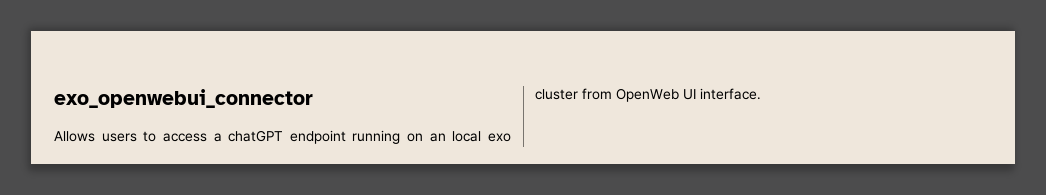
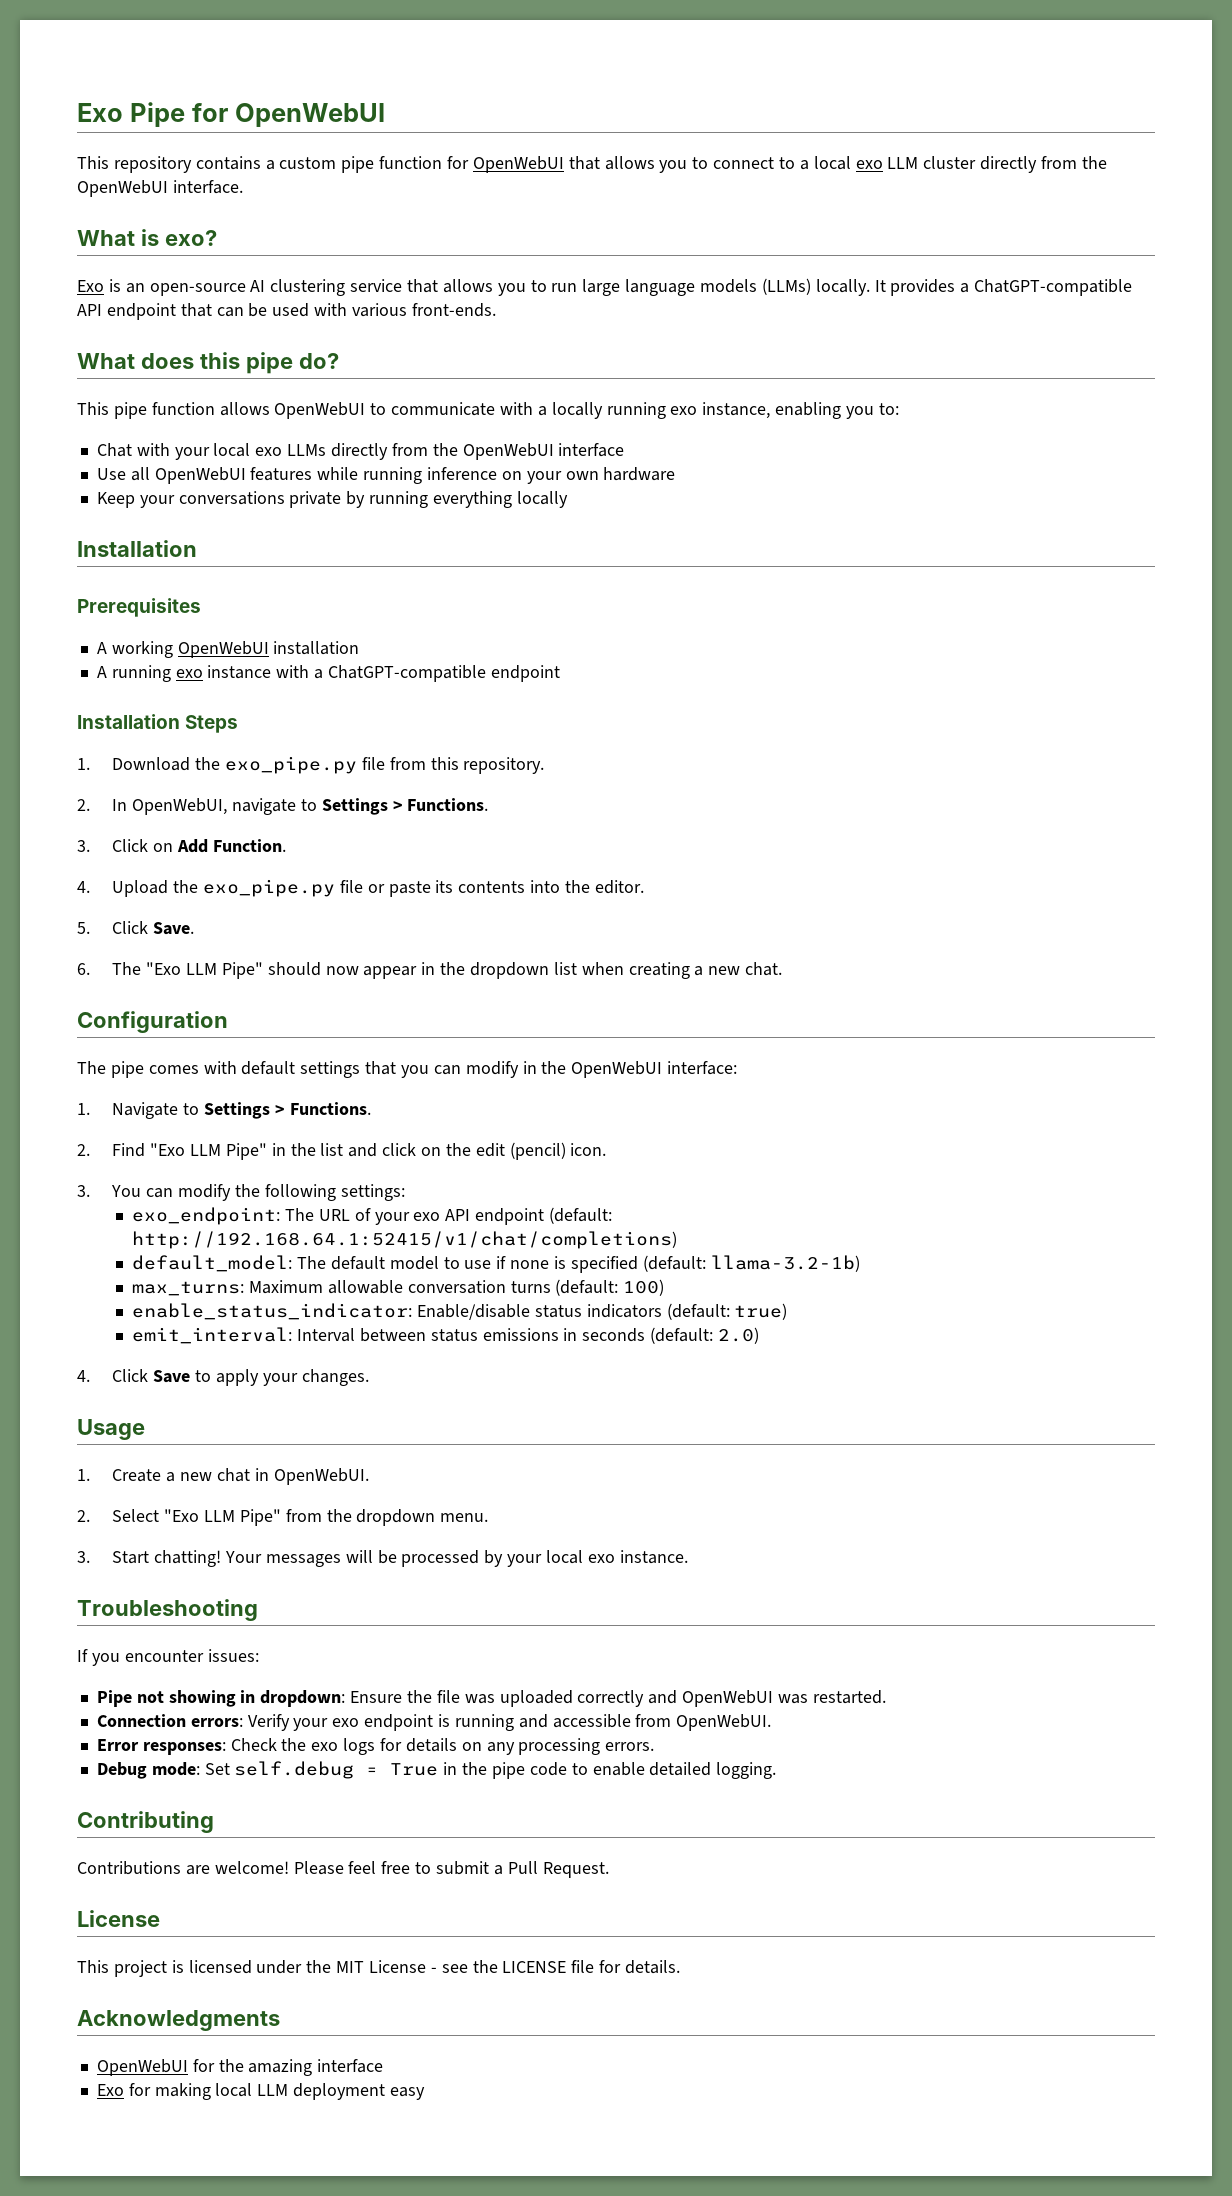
- exo_openwebui_connector
- Allows users to access a chatGPT endpoint running on an local exo cluster from OpenWeb UI interface.
+ Exo Pipe for OpenWebUI
+ This repository contains a custom pipe function for OpenWebUI that allows you to connect to a local exo LLM cluster directly from the OpenWebUI interface.
+ What is exo?
+ Exo is an open-source AI clustering service that allows you to run large language models (LLMs) locally. It provides a ChatGPT-compatible API endpoint that can be used with various front-ends.
+ What does this pipe do?
+ This pipe function allows OpenWebUI to communicate with a locally running exo instance, enabling you to:
+ Chat with your local exo LLMs directly from the OpenWebUI interface
+ Use all OpenWebUI features while running inference on your own hardware
+ Keep your conversations private by running everything locally
+ Installation
+ Prerequisites
+ A working OpenWebUI installation
+ A running exo instance with a ChatGPT-compatible endpoint
+ Installation Steps
+ 1. Download the exo_pipe.py file from this repository.
+ 2. In OpenWebUI, navigate to Settings > Functions.
+ 3. Click on Add Function.
+ 4. Upload the exo_pipe.py file or paste its contents into the editor.
+ 5. Click Save.
+ 6. The "Exo LLM Pipe" should now appear in the dropdown list when creating a new chat.
+ Configuration
+ The pipe comes with default settings that you can modify in the OpenWebUI interface:
+ 1. Navigate to Settings > Functions.
+ 2. Find "Exo LLM Pipe" in the list and click on the edit (pencil) icon.
+ 3. You can modify the following settings:
+ exo_endpoint: The URL of your exo API endpoint (default: http://192.168.64.1:52415/v1/chat/completions)
+ default_model: The default model to use if none is specified (default: llama-3.2-1b)
+ max_turns: Maximum allowable conversation turns (default: 100)
+ enable_status_indicator: Enable/disable status indicators (default: true)
+ emit_interval: Interval between status emissions in seconds (default: 2.0)
+ 4. Click Save to apply your changes.
+ Usage
+ 1. Create a new chat in OpenWebUI.
+ 2. Select "Exo LLM Pipe" from the dropdown menu.
+ 3. Start chatting! Your messages will be processed by your local exo instance.
+ Troubleshooting
+ If you encounter issues:
+ Pipe not showing in dropdown: Ensure the file was uploaded correctly and OpenWebUI was restarted.
+ Connection errors: Verify your exo endpoint is running and accessible from OpenWebUI.
+ Error responses: Check the exo logs for details on any processing errors.
+ Debug mode: Set self.debug = True in the pipe code to enable detailed logging.
+ Contributing
+ Contributions are welcome! Please feel free to submit a Pull Request.
+ License
+ This project is licensed under the MIT License - see the LICENSE file for details.
+ Acknowledgments
+ OpenWebUI for the amazing interface
+ Exo for making local LLM deployment easy

